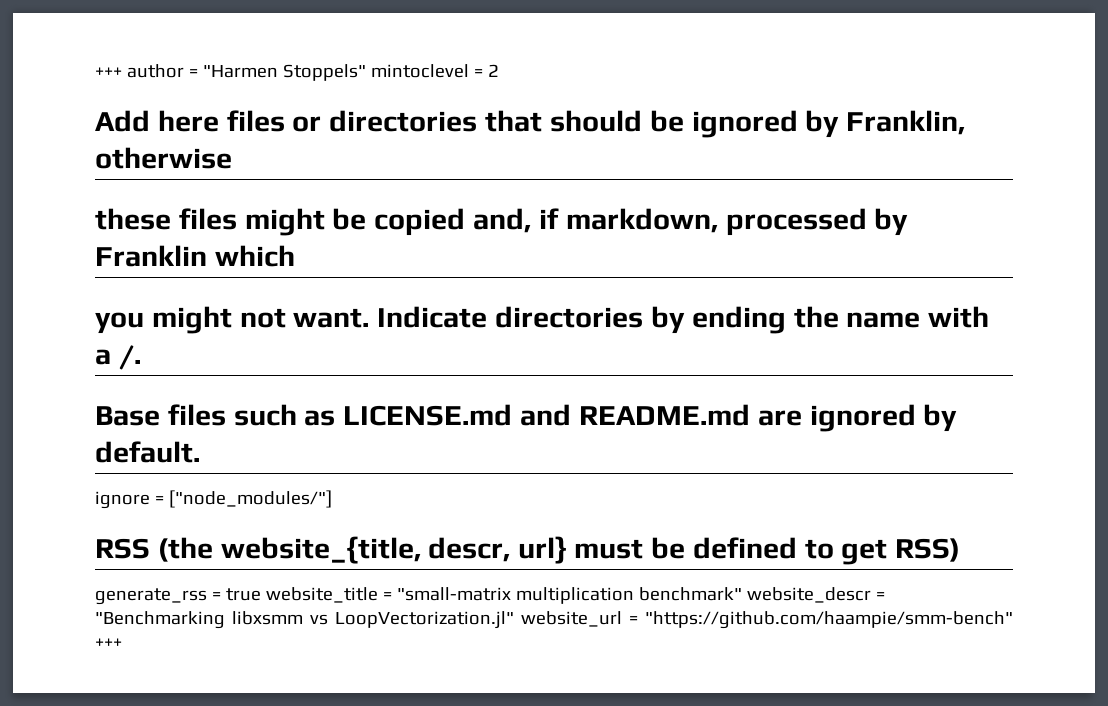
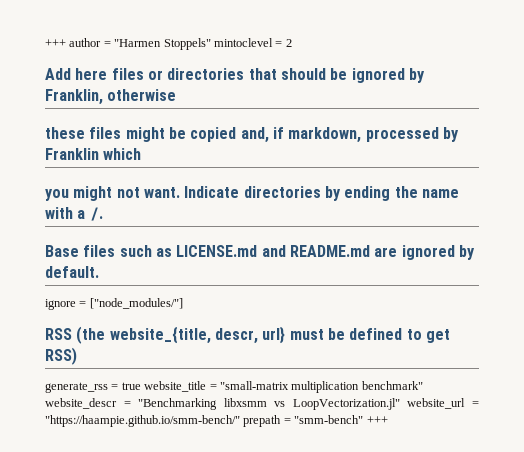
- generate_rss = true website_title = "small-matrix multiplication benchmark" website_descr = "Benchmarking libxsmm vs LoopVectorization.jl" website_url = "https://github.com/haampie/smm-bench" +++
+ generate_rss = true website_title = "small-matrix multiplication benchmark" website_descr = "Benchmarking libxsmm vs LoopVectorization.jl" website_url = "https://haampie.github.io/smm-bench/" prepath = "smm-bench" +++

